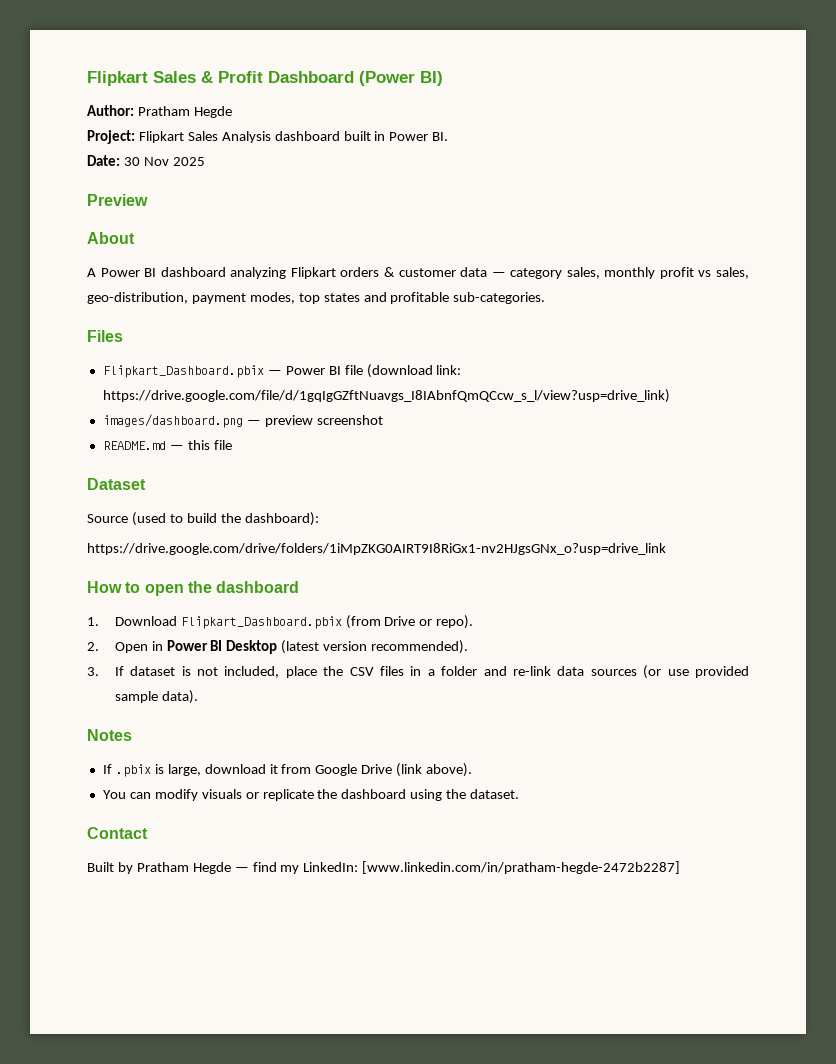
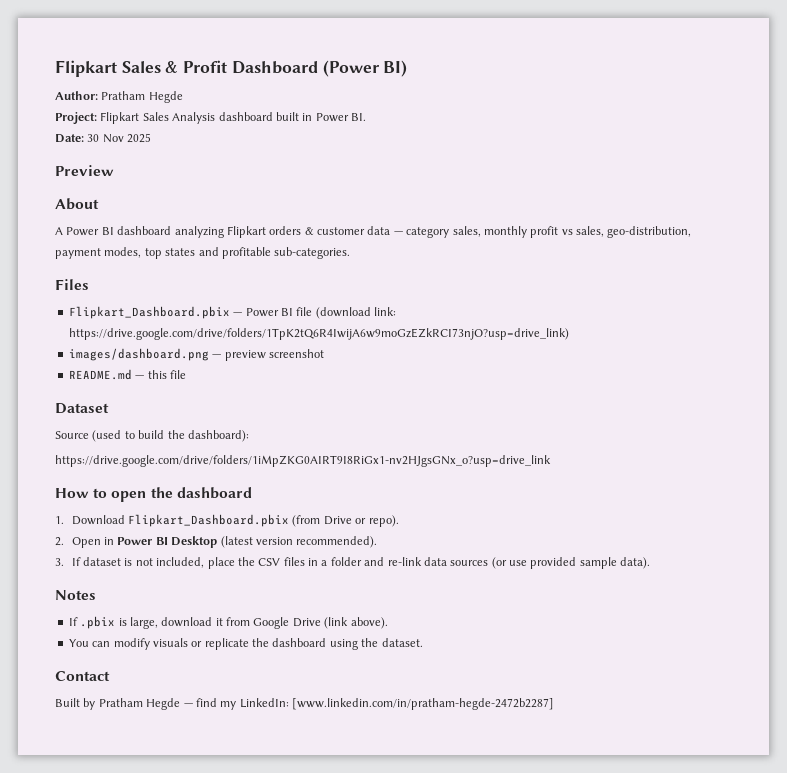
- Flipkart_Dashboard.pbix — Power BI file (download link: https://drive.google.com/file/d/1gqIgGZftNuavgs_I8IAbnfQmQCcw_s_l/view?usp=drive_link)
+ Flipkart_Dashboard.pbix — Power BI file (download link: https://drive.google.com/drive/folders/1TpK2tQ6R4IwijA6w9moGzEZkRCI73njO?usp=drive_link)

